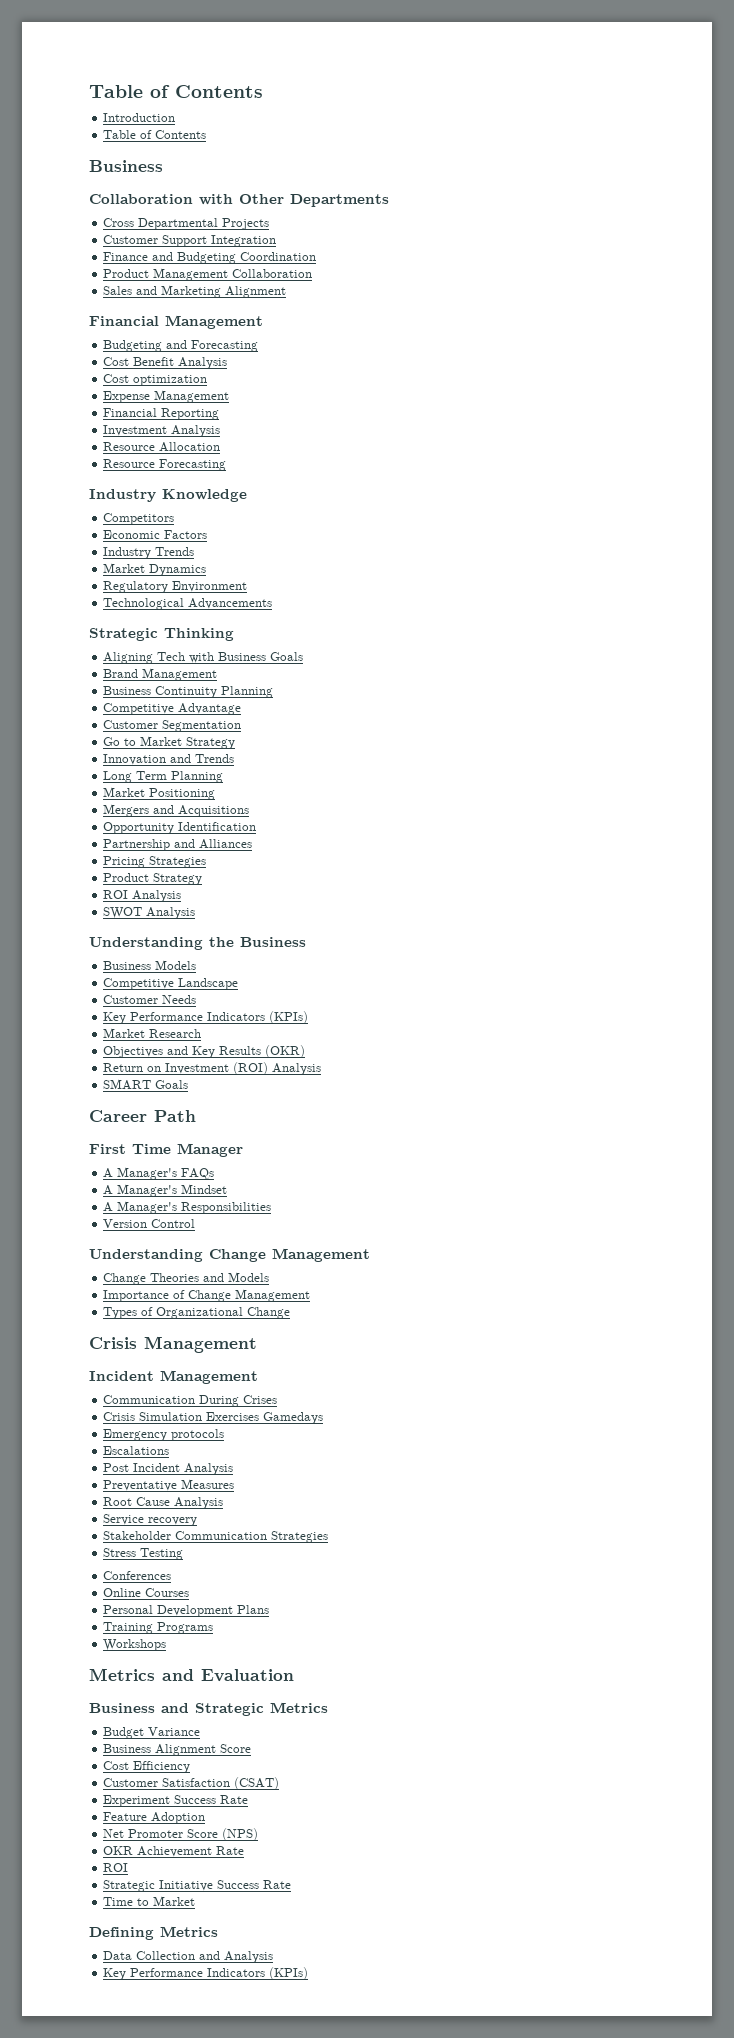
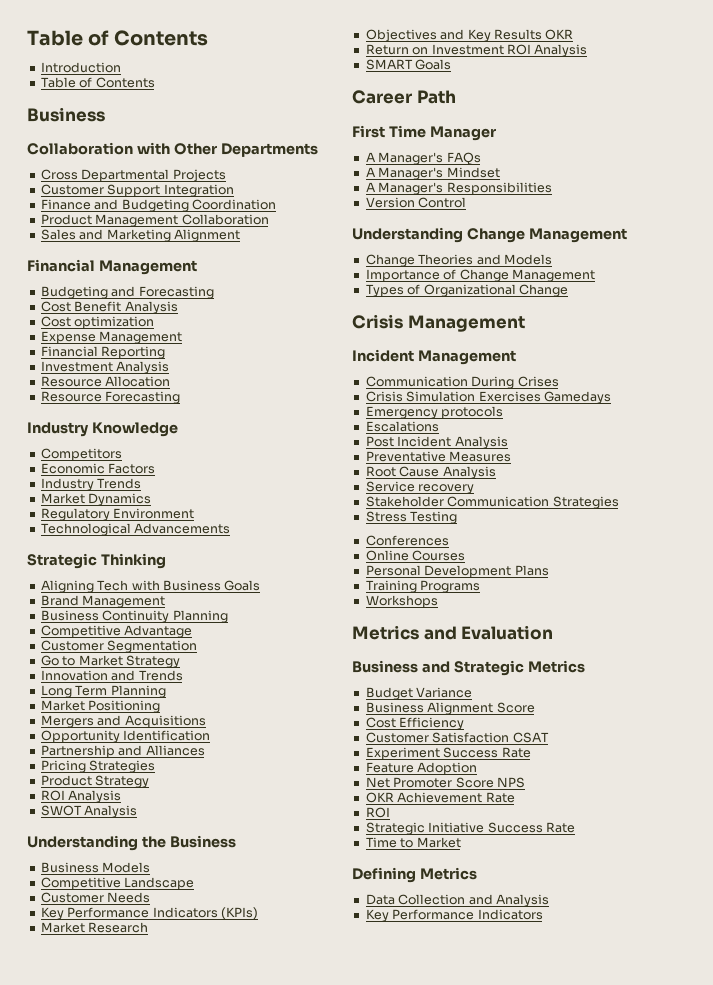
- Objectives and Key Results (OKR)
+ Objectives and Key Results OKR
- Return on Investment (ROI) Analysis
+ Return on Investment ROI Analysis
- Customer Satisfaction (CSAT)
+ Customer Satisfaction CSAT
- Net Promoter Score (NPS)
+ Net Promoter Score NPS
  Data Collection and Analysis
- Key Performance Indicators (KPIs)
+ Key Performance Indicators

